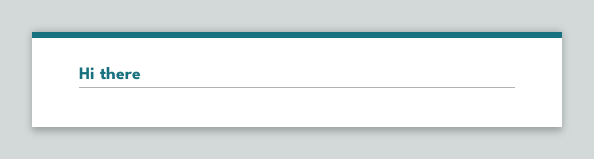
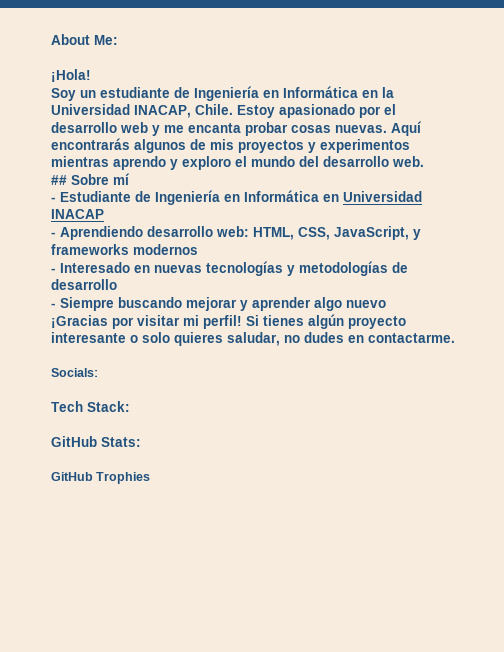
- Hi there
+ About Me:
+ ¡Hola!
+ Soy un estudiante de Ingeniería en Informática en la Universidad INACAP, Chile. Estoy apasionado por el desarrollo web y me encanta probar cosas nuevas. Aquí encontrarás algunos de mis proyectos y experimentos mientras aprendo y exploro el mundo del desarrollo web.
+ ## Sobre mí
+ - Estudiante de Ingeniería en Informática en Universidad INACAP
+ - Aprendiendo desarrollo web: HTML, CSS, JavaScript, y frameworks modernos
+ - Interesado en nuevas tecnologías y metodologías de desarrollo
+ - Siempre buscando mejorar y aprender algo nuevo
+ ¡Gracias por visitar mi perfil! Si tienes algún proyecto interesante o solo quieres saludar, no dudes en contactarme.
+ Socials:
+ Tech Stack:
+ GitHub Stats:
+ GitHub Trophies

